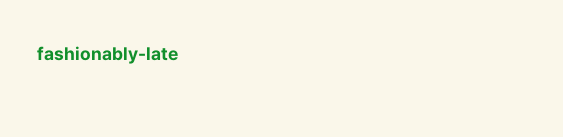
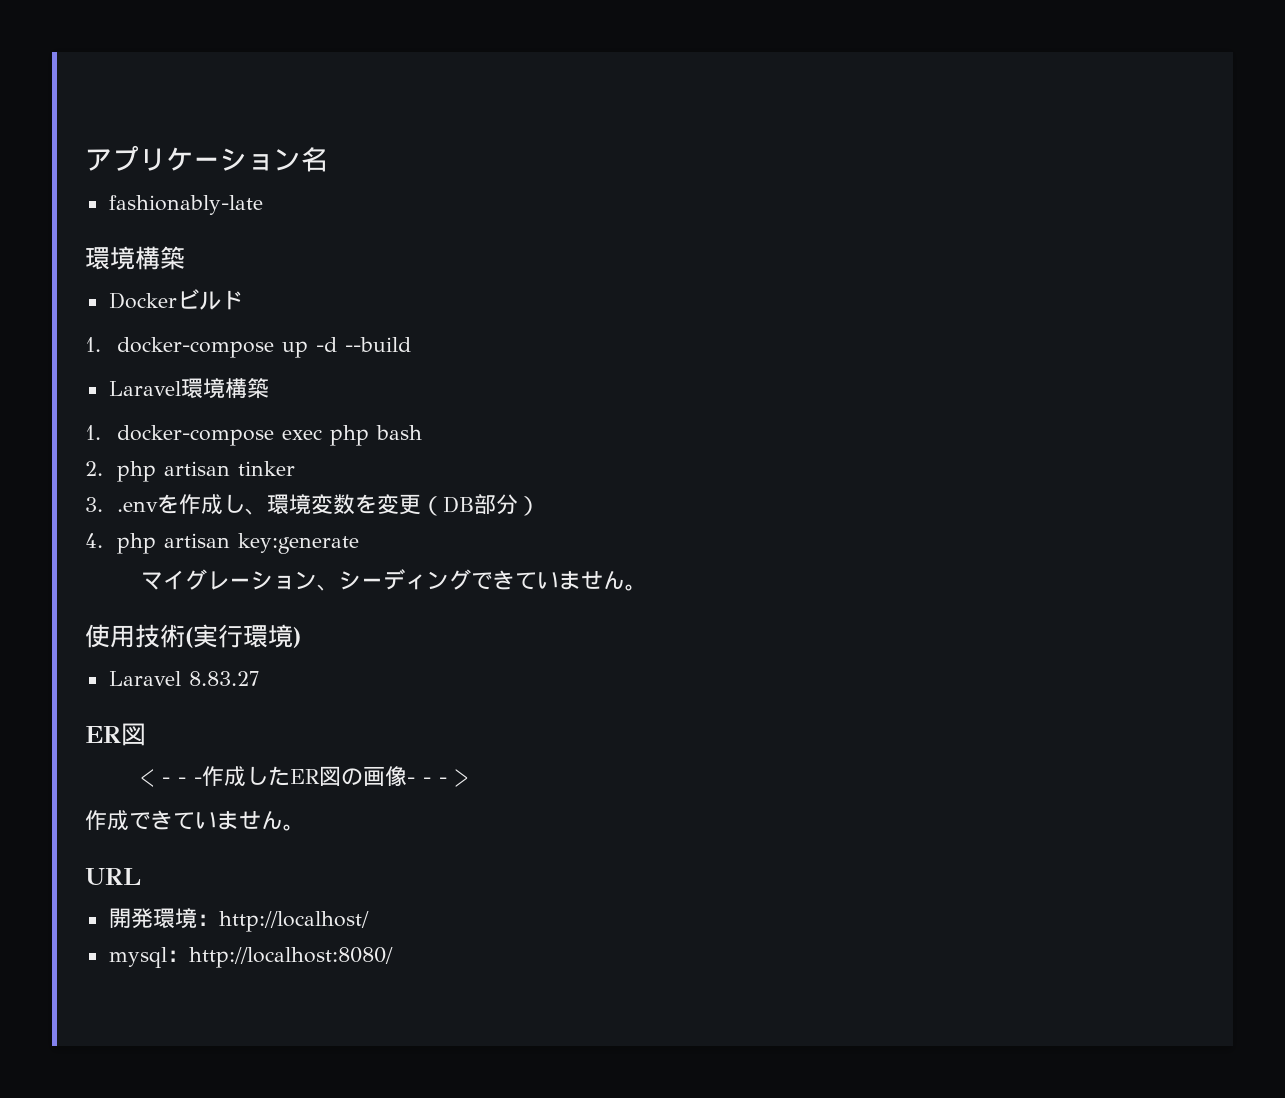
+ アプリケーション名
  fashionably-late
+ 環境構築
+ Dockerビルド
+ 1. docker-compose up -d --build
+ Laravel環境構築
+ 1. docker-compose exec php bash
+ 2. php artisan tinker
+ 3. .envを作成し、環境変数を変更（DB部分）
+ 4. php artisan key:generate
+ マイグレーション、シーディングできていません。
+ 使用技術(実行環境)
+ Laravel 8.83.27
+ ER図
+ < - - -作成したER図の画像- - - >
+ 作成できていません。
+ URL
+ 開発環境：http://localhost/
+ mysql：http://localhost:8080/

